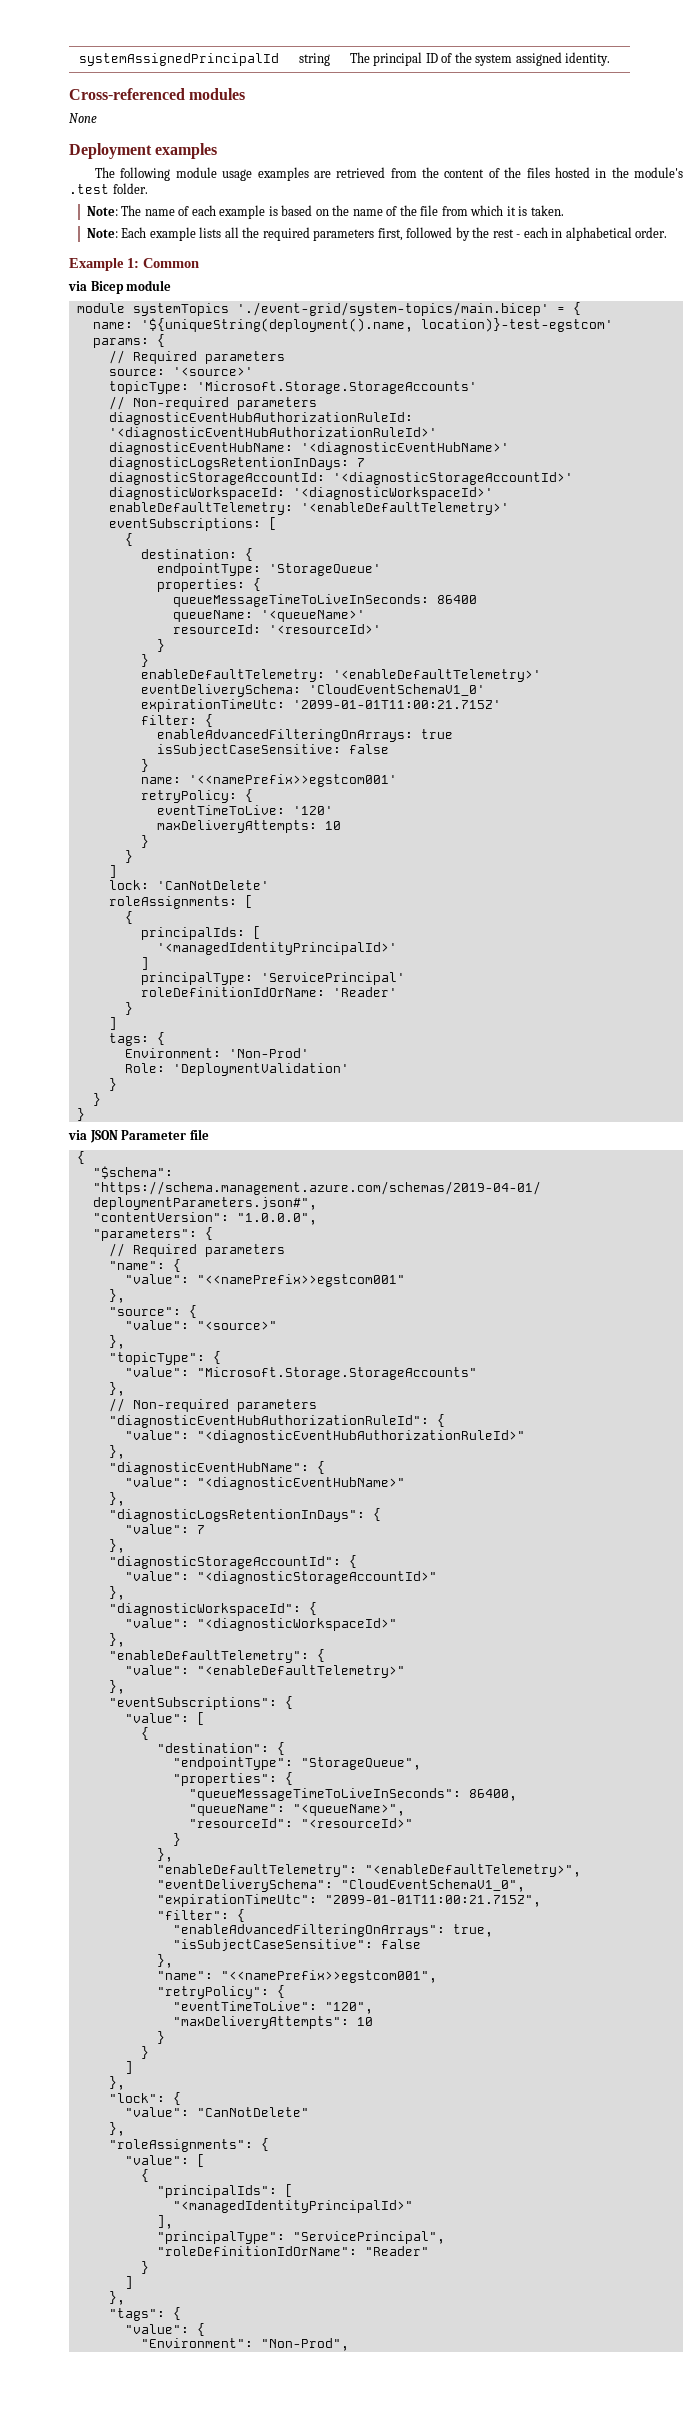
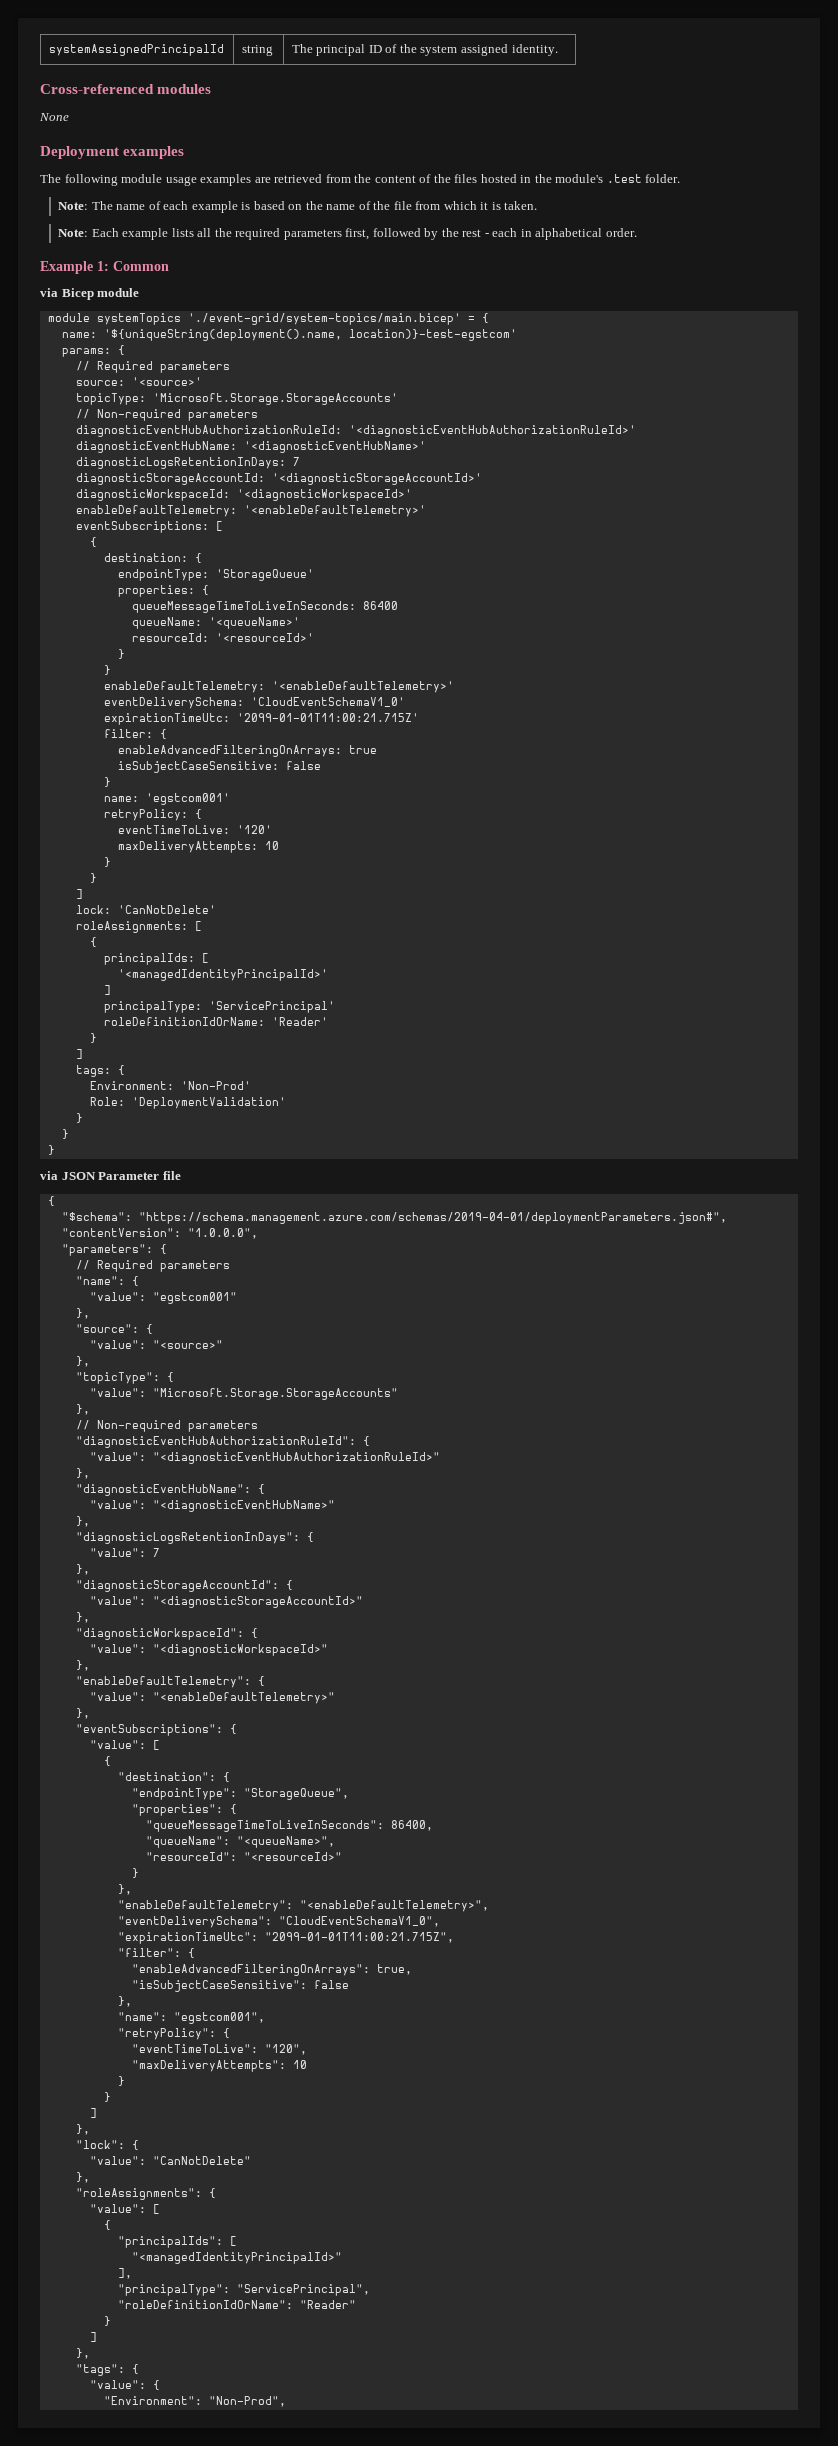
- name: '<<namePrefix>>egstcom001'
+ name: 'egstcom001'
- "value": "<<namePrefix>>egstcom001"
+ "value": "egstcom001"
- "name": "<<namePrefix>>egstcom001",
+ "name": "egstcom001",

